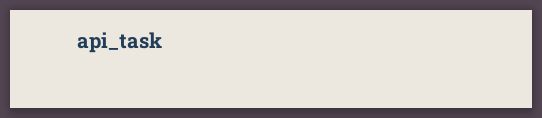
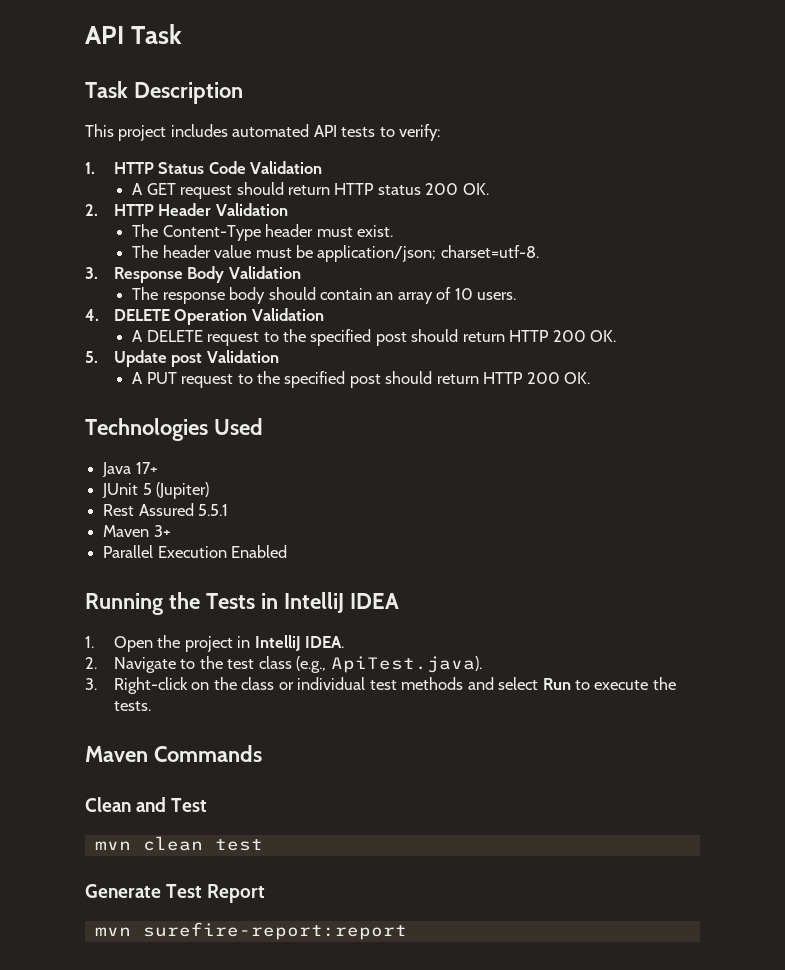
- api_task
+ API Task
+ Task Description
+ This project includes automated API tests to verify:
+ 1. HTTP Status Code Validation
+ A GET request should return HTTP status 200 OK.
+ 2. HTTP Header Validation
+ The Content-Type header must exist.
+ The header value must be application/json; charset=utf-8.
+ 3. Response Body Validation
+ The response body should contain an array of 10 users.
+ 4. DELETE Operation Validation
+ A DELETE request to the specified post should return HTTP 200 OK.
+ 5. Update post Validation
+ A PUT request to the specified post should return HTTP 200 OK.
+ Technologies Used
+ Java 17+
+ JUnit 5 (Jupiter)
+ Rest Assured 5.5.1
+ Maven 3+
+ Parallel Execution Enabled
+ Running the Tests in IntelliJ IDEA
+ 1. Open the project in IntelliJ IDEA.
+ 2. Navigate to the test class (e.g., ApiTest.java).
+ 3. Right-click on the class or individual test methods and select Run to execute the tests.
+ Maven Commands
+ Clean and Test
+ mvn clean test
+ Generate Test Report
+ mvn surefire-report:report

